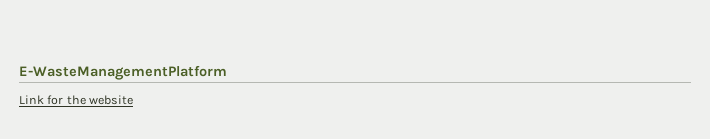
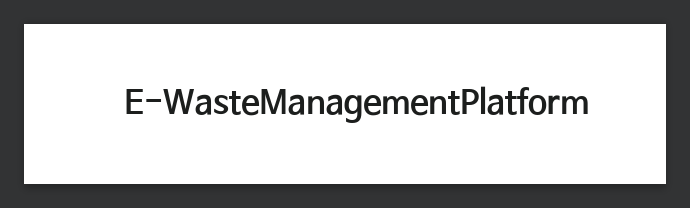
- Link for the website

